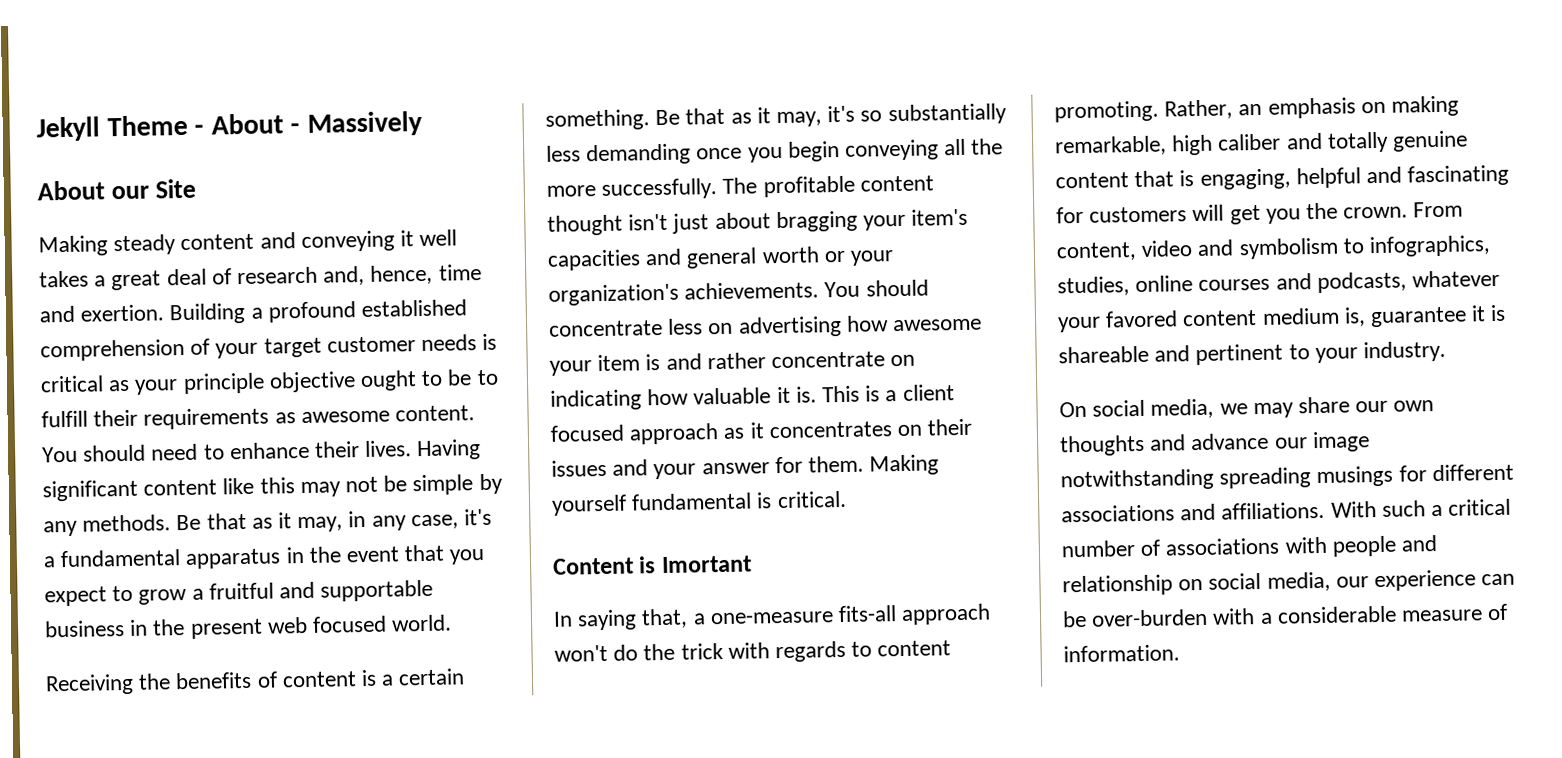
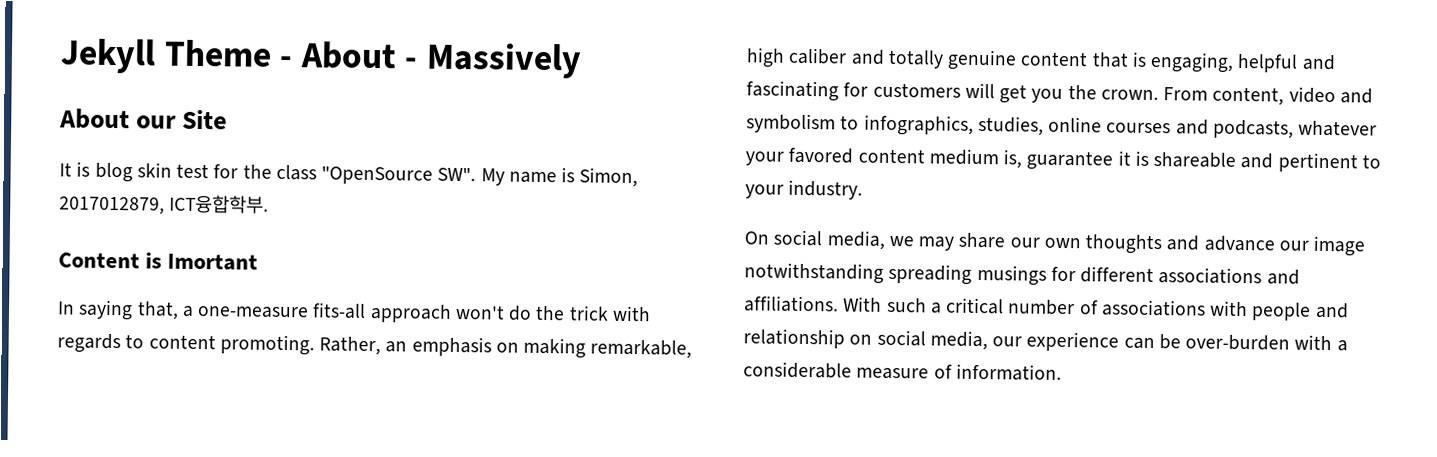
- Making steady content and conveying it well takes a great deal of research and, hence, time and exertion. Building a profound established comprehension of your target customer needs is critical as your principle objective ought to be to fulfill their requirements as awesome content. You should need to enhance their lives. Having significant content like this may not be simple by any methods. Be that as it may, in any case, it's a fundamental apparatus in the event that you expect to grow a fruitful and supportable business in the present web focused world.
- Receiving the benefits of content is a certain something. Be that as it may, it's so substantially less demanding once you begin conveying all the more successfully. The profitable content thought isn't just about bragging your item's capacities and general worth or your organization's achievements. You should concentrate less on advertising how awesome your item is and rather concentrate on indicating how valuable it is. This is a client focused approach as it concentrates on their issues and your answer for them. Making yourself fundamental is critical.
+ It is blog skin test for the class "OpenSource SW". My name is Simon, 2017012879, ICT융합학부.

